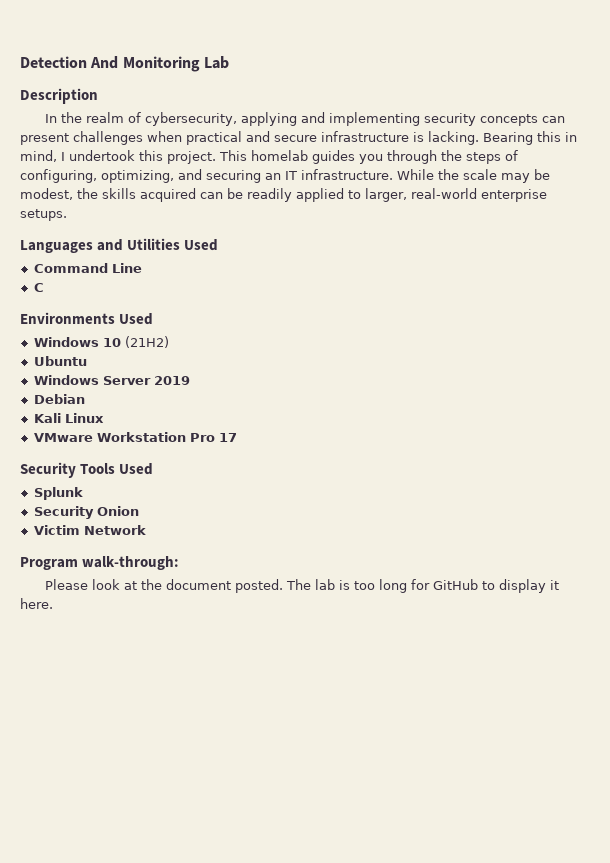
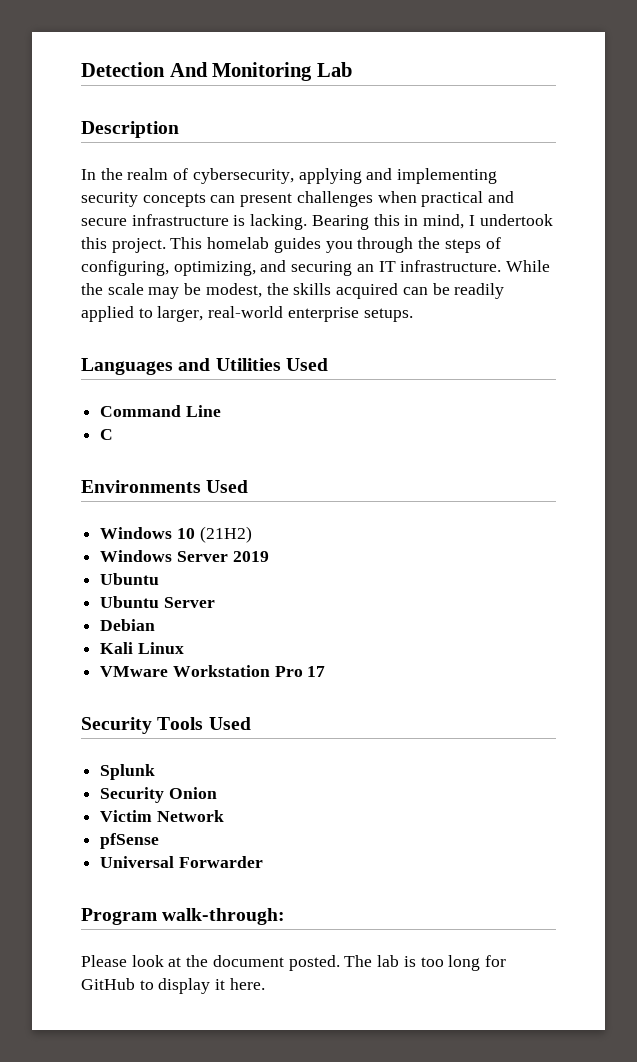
- Ubuntu
  Windows Server 2019
+ Ubuntu
+ Ubuntu Server
+ pfSense
+ Universal Forwarder

